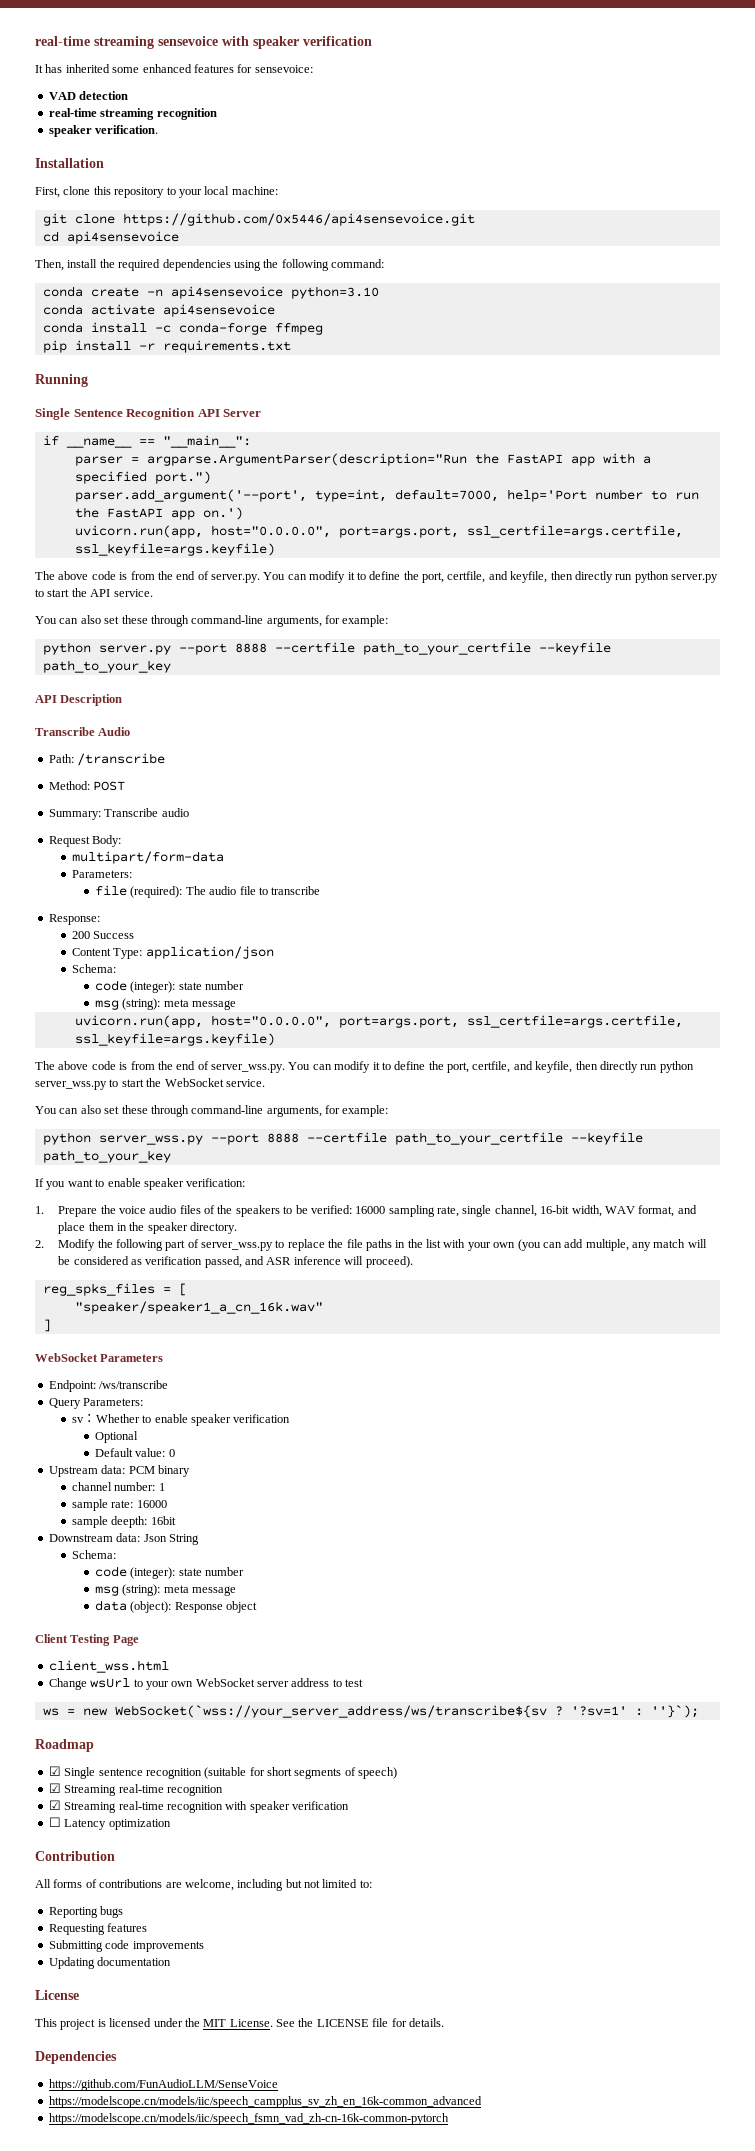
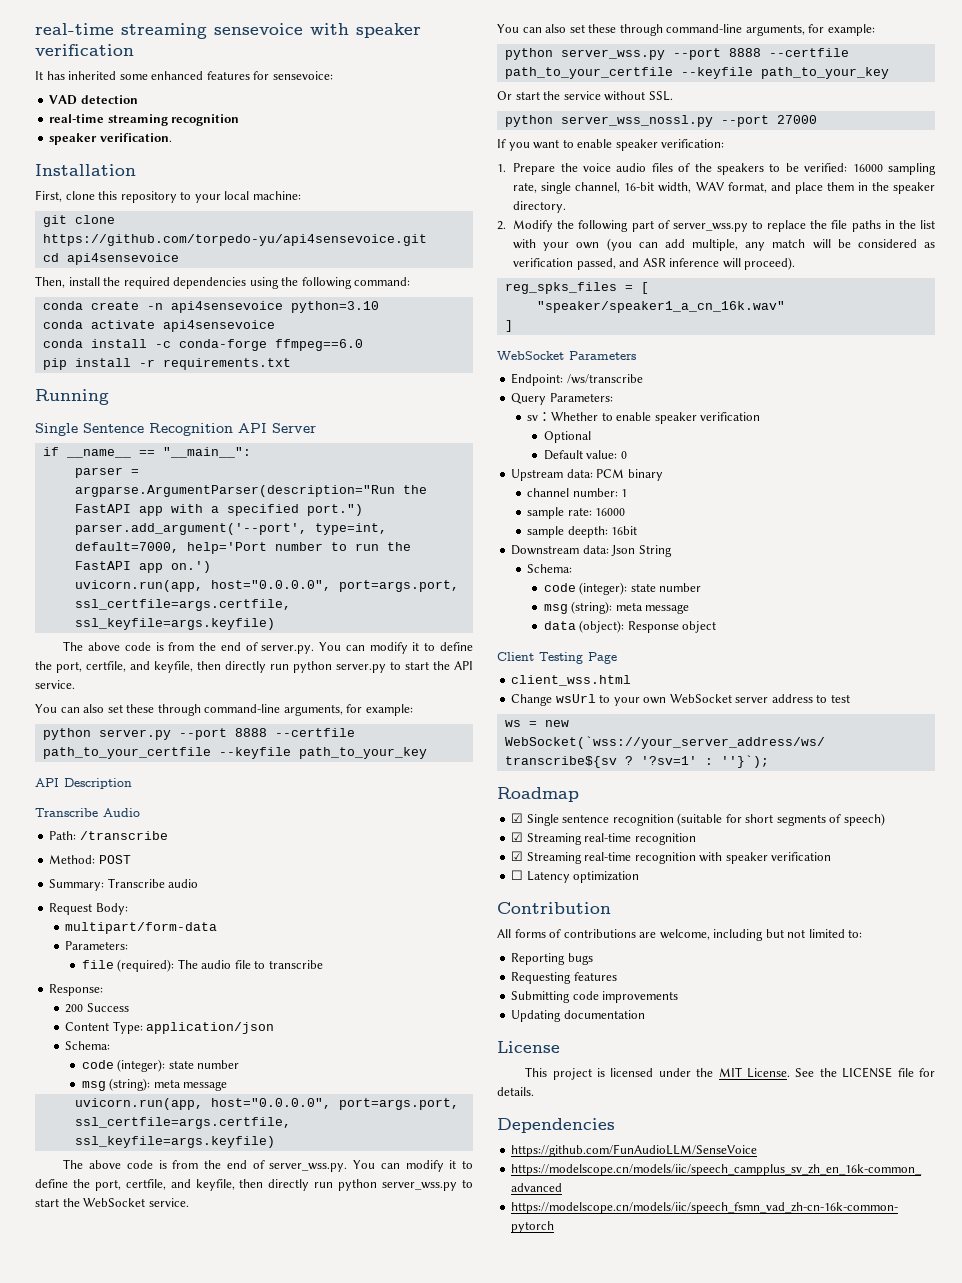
- git clone https://github.com/0x5446/api4sensevoice.git
+ git clone https://github.com/torpedo-yu/api4sensevoice.git
- conda install -c conda-forge ffmpeg
+ conda install -c conda-forge ffmpeg==6.0
+ Or start the service without SSL.
+ python server_wss_nossl.py --port 27000

